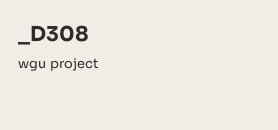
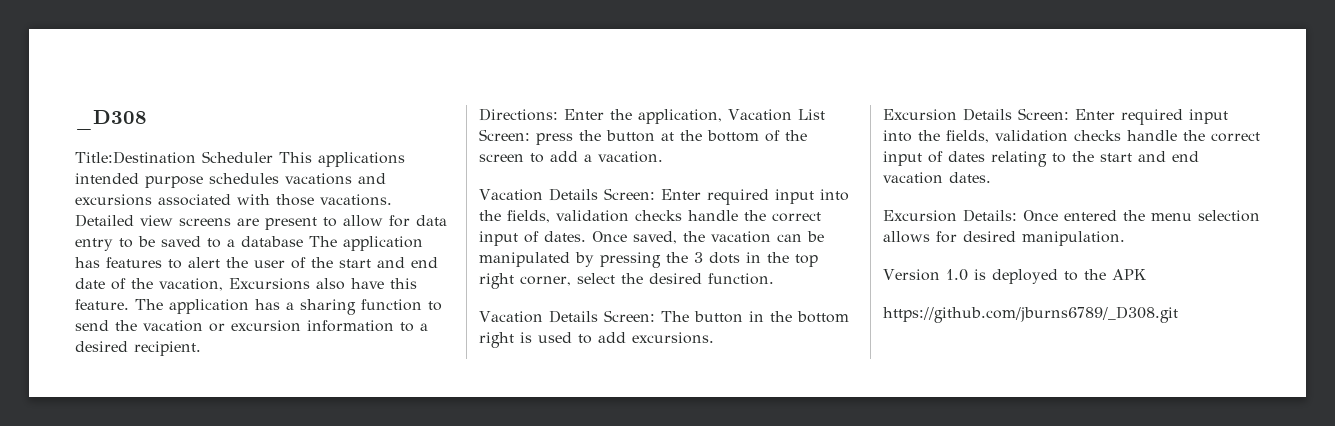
- wgu project
+ Title:Destination Scheduler This applications intended purpose schedules vacations and excursions associated with those vacations. Detailed view screens are present to allow for data entry to be saved to a database The application has features to alert the user of the start and end date of the vacation, Excursions also have this feature. The application has a sharing function to send the vacation or excursion information to a desired recipient.
+ Directions: Enter the application, Vacation List Screen: press the button at the bottom of the screen to add a vacation.
+ Vacation Details Screen: Enter required input into the fields, validation checks handle the correct input of dates. Once saved, the vacation can be manipulated by pressing the 3 dots in the top right corner, select the desired function.
+ Vacation Details Screen: The button in the bottom right is used to add excursions.
+ Excursion Details Screen: Enter required input into the fields, validation checks handle the correct input of dates relating to the start and end vacation dates.
+ Excursion Details: Once entered the menu selection allows for desired manipulation.
+ Version 1.0 is deployed to the APK
+ https://github.com/jburns6789/_D308.git

